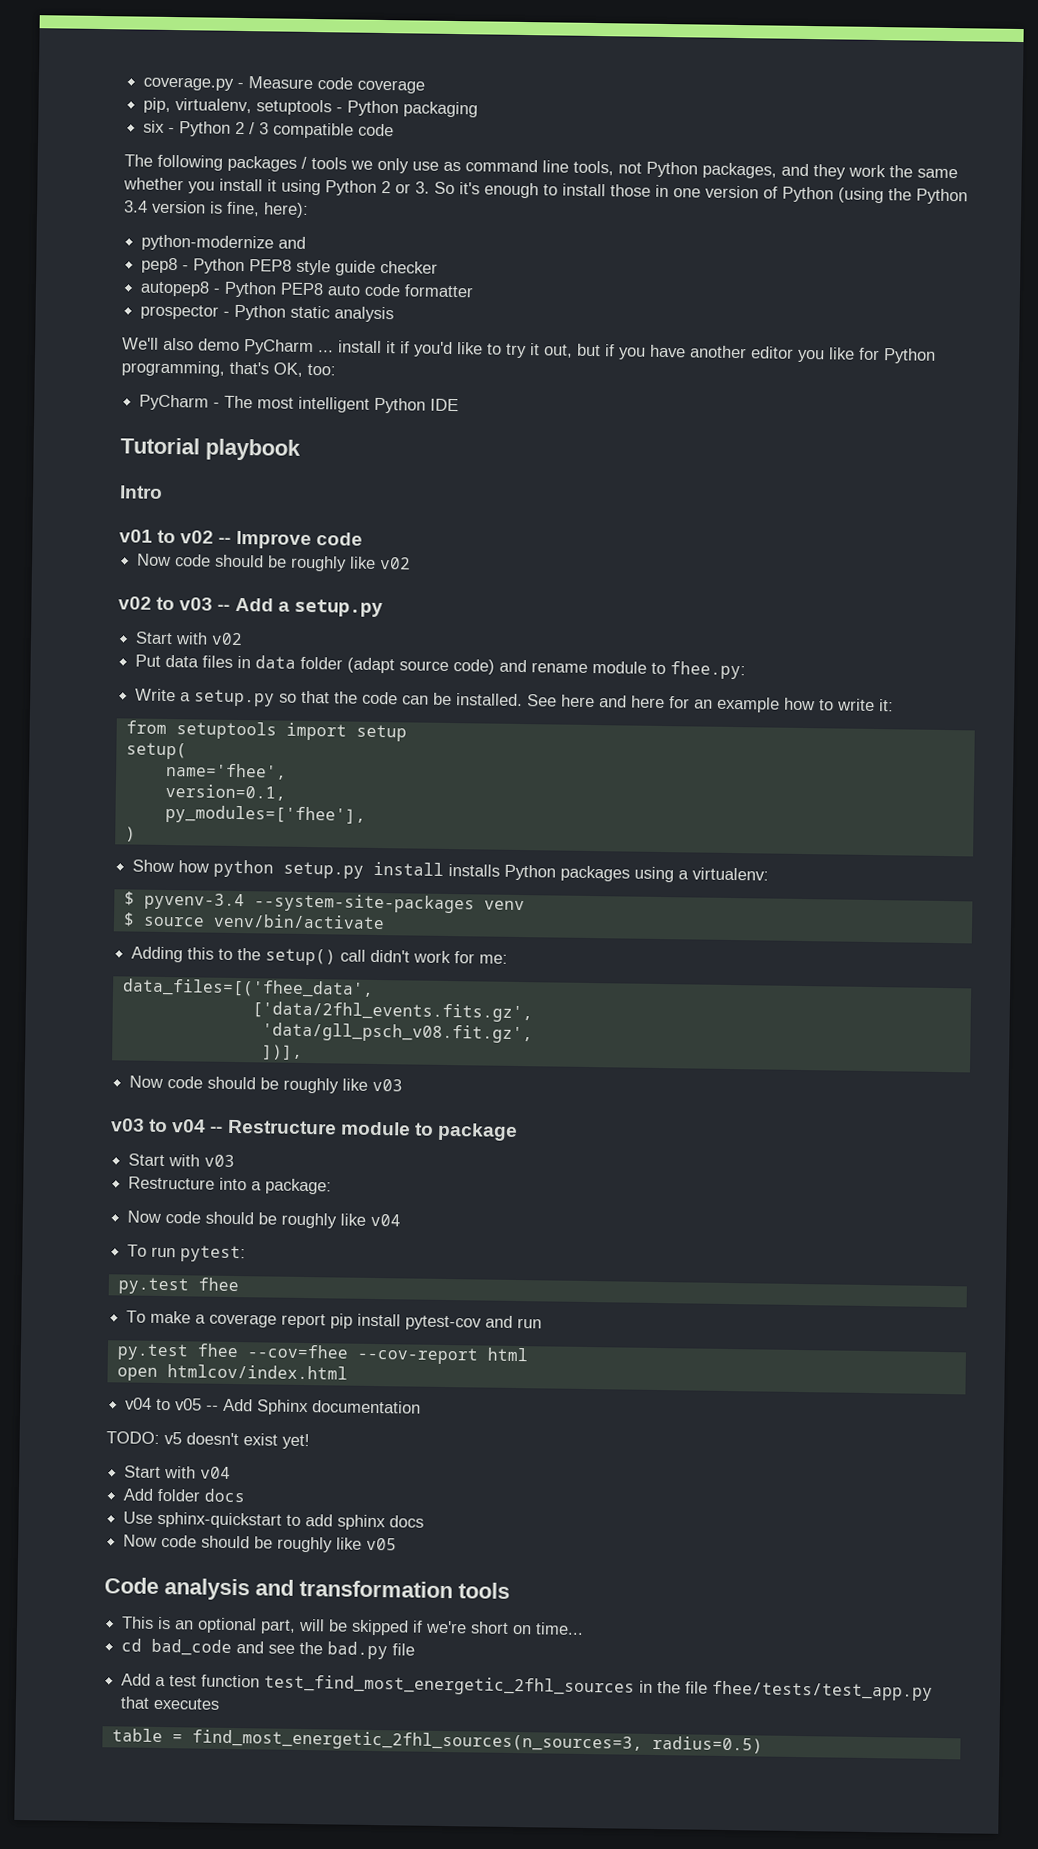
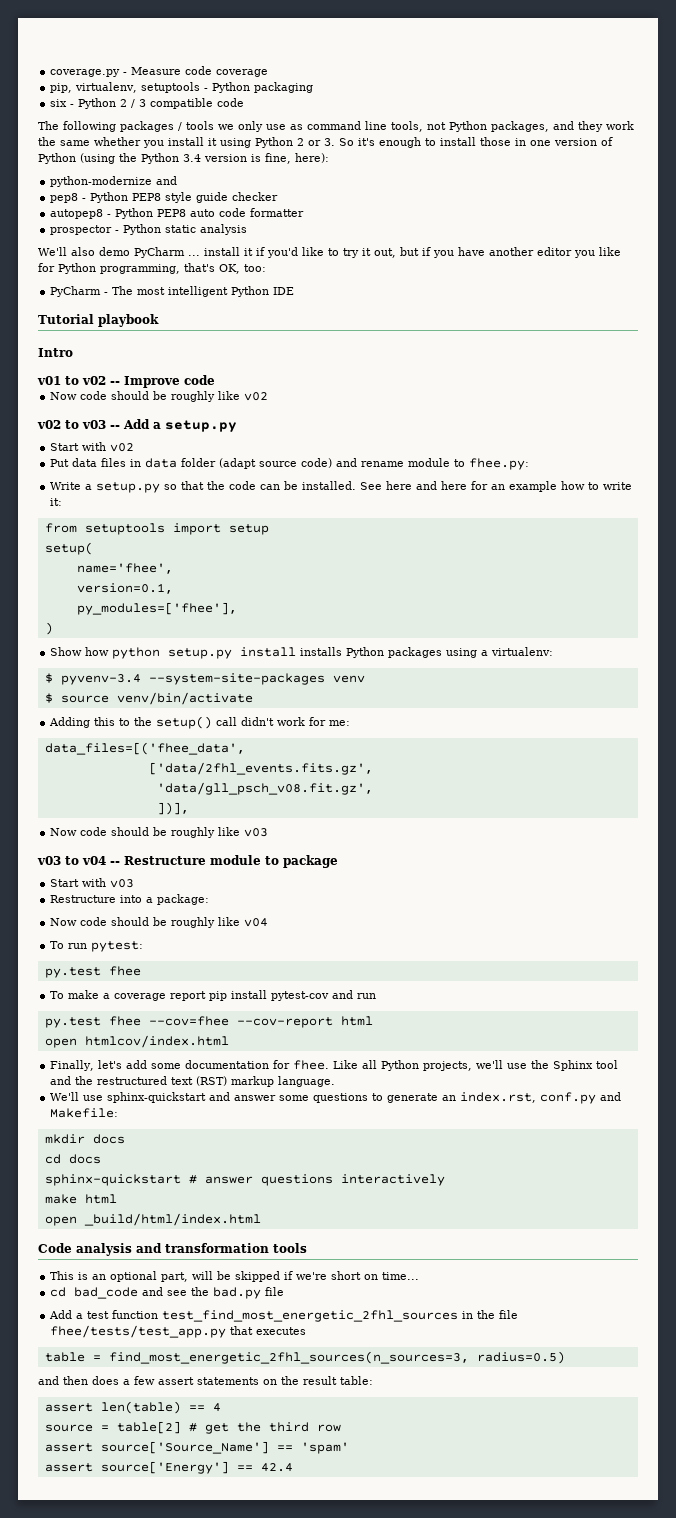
- v04 to v05 -- Add Sphinx documentation
- TODO: v5 doesn't exist yet!
- Start with v04
- Add folder docs
- Use sphinx-quickstart to add sphinx docs
- Now code should be roughly like v05
+ Finally, let's add some documentation for fhee. Like all Python projects, we'll use the Sphinx tool and the restructured text (RST) markup language.
+ We'll use sphinx-quickstart and answer some questions to generate an index.rst, conf.py and Makefile:
+ mkdir docs
+ cd docs
+ sphinx-quickstart # answer questions interactively
+ make html
+ open _build/html/index.html
+ and then does a few assert statements on the result table:
+ assert len(table) == 4
+ source = table[2] # get the third row
+ assert source['Source_Name'] == 'spam'
+ assert source['Energy'] == 42.4

